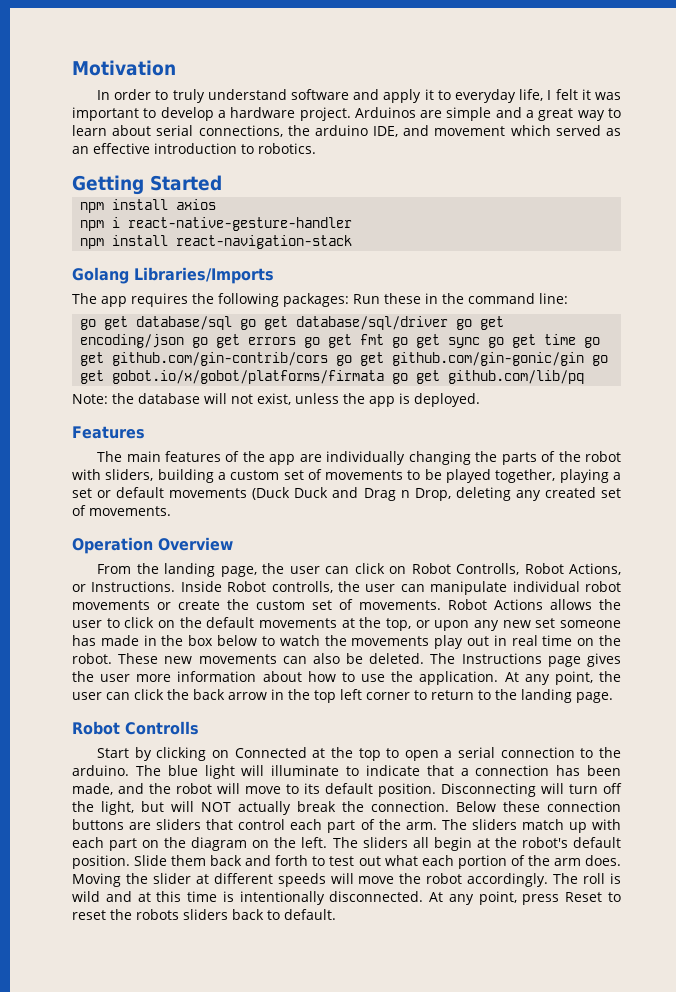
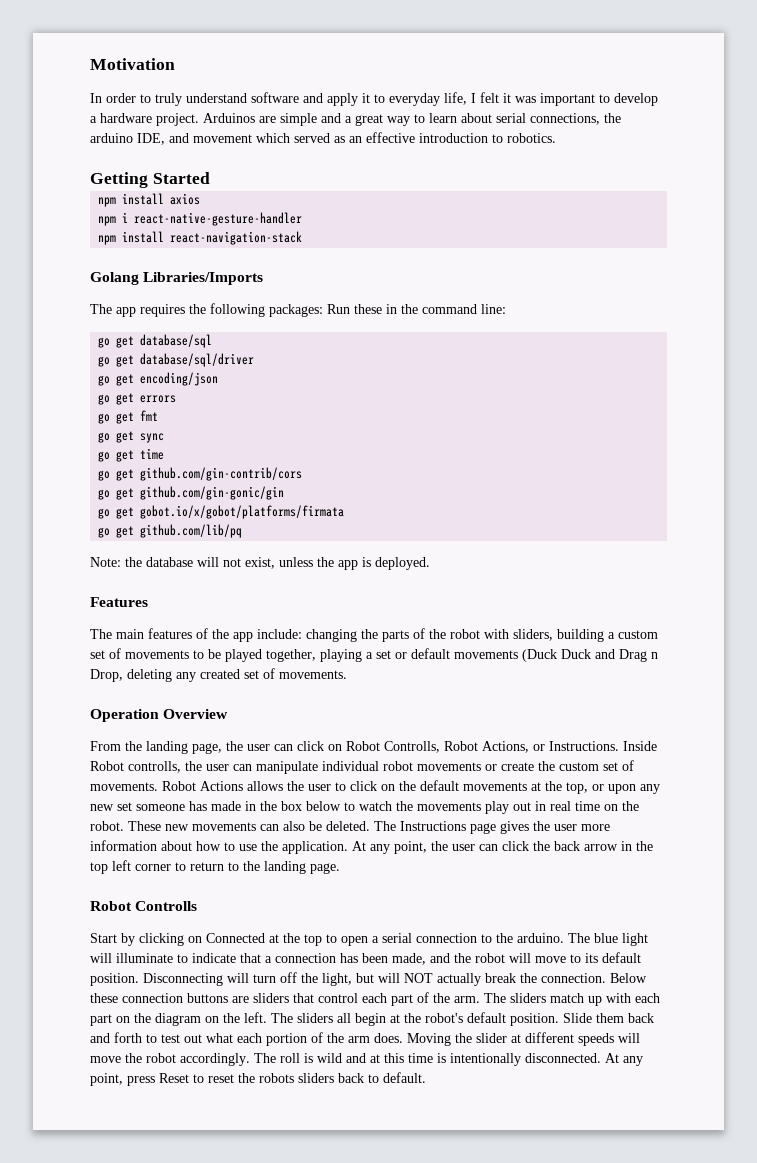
- go get database/sql go get database/sql/driver go get encoding/json go get errors go get fmt go get sync go get time go get github.com/gin-contrib/cors go get github.com/gin-gonic/gin go get gobot.io/x/gobot/platforms/firmata go get github.com/lib/pq
+ go get database/sql
+ go get database/sql/driver
+ go get encoding/json
+ go get errors
+ go get fmt
+ go get sync
+ go get time
+ go get github.com/gin-contrib/cors
+ go get github.com/gin-gonic/gin
+ go get gobot.io/x/gobot/platforms/firmata
+ go get github.com/lib/pq
- The main features of the app are individually changing the parts of the robot with sliders, building a custom set of movements to be played together, playing a set or default movements (Duck Duck and Drag n Drop, deleting any created set of movements.
+ The main features of the app include: changing the parts of the robot with sliders, building a custom set of movements to be played together, playing a set or default movements (Duck Duck and Drag n Drop, deleting any created set of movements.

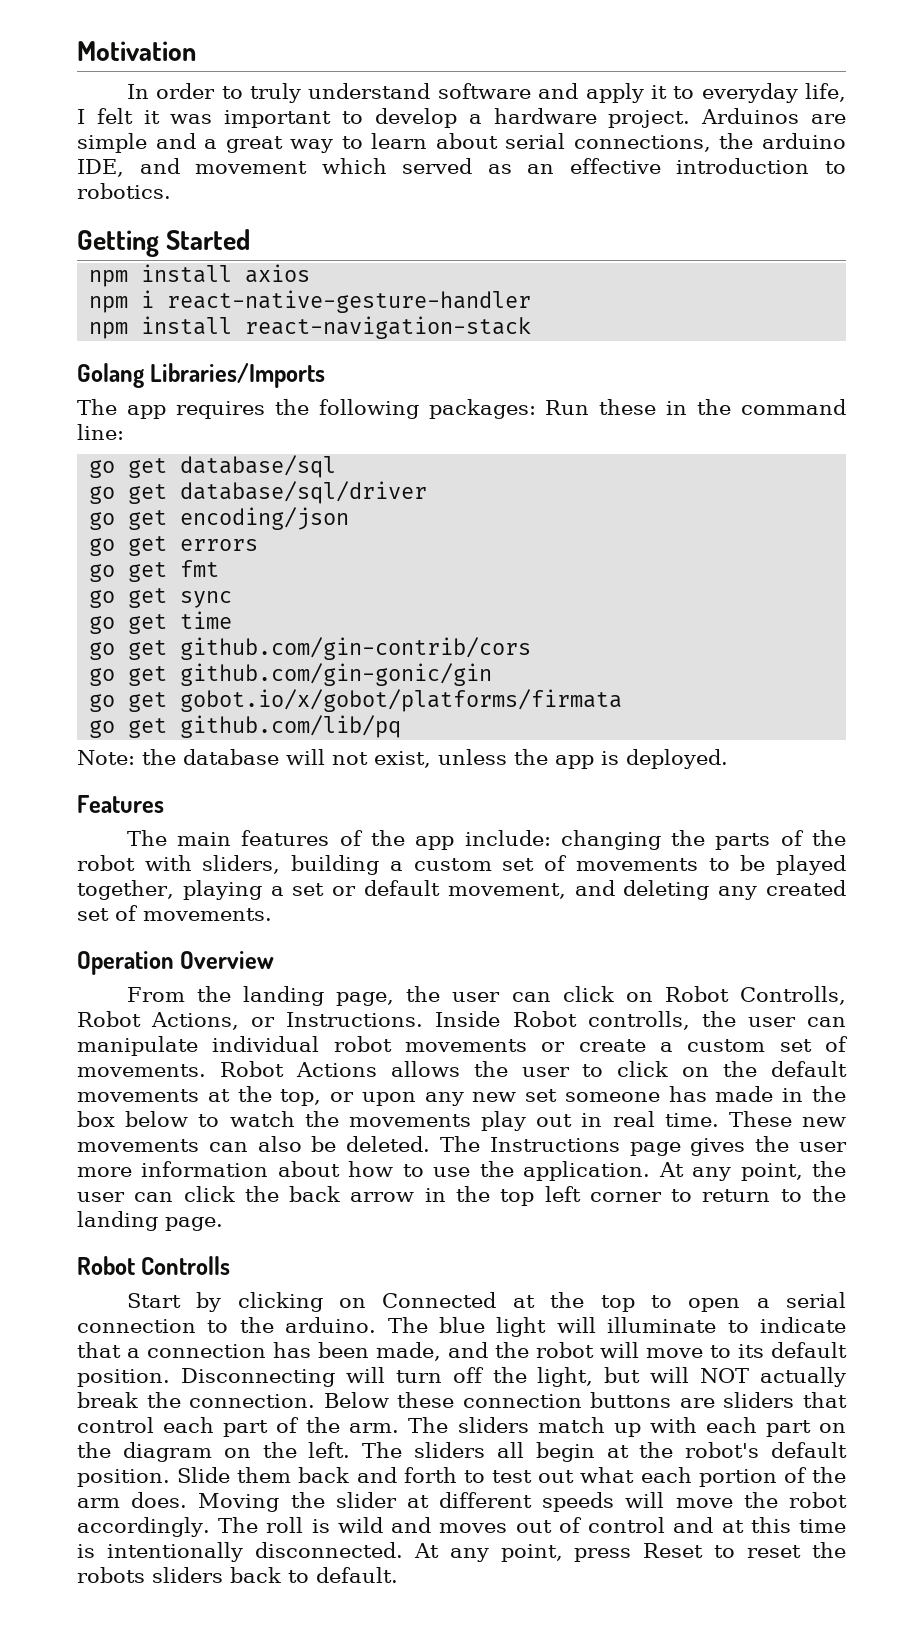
- The main features of the app include: changing the parts of the robot with sliders, building a custom set of movements to be played together, playing a set or default movements (Duck Duck and Drag n Drop, deleting any created set of movements.
+ The main features of the app include: changing the parts of the robot with sliders, building a custom set of movements to be played together, playing a set or default movement, and deleting any created set of movements.
- Inside Robot controlls, the user can manipulate individual robot movements or create the custom set of movements.
+ Inside Robot controlls, the user can manipulate individual robot movements or create a custom set of movements.
- Robot Actions allows the user to click on the default movements at the top, or upon any new set someone has made in the box below to watch the movements play out in real time on the robot.
+ Robot Actions allows the user to click on the default movements at the top, or upon any new set someone has made in the box below to watch the movements play out in real time.
- The roll is wild and at this time is intentionally disconnected.
+ The roll is wild and moves out of control and at this time is intentionally disconnected.

